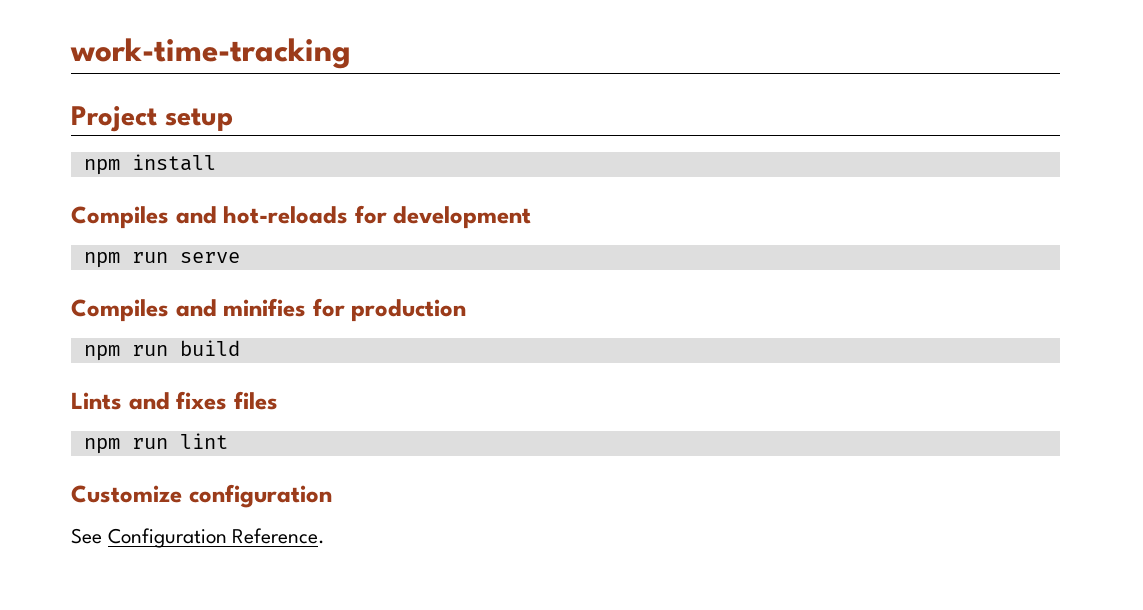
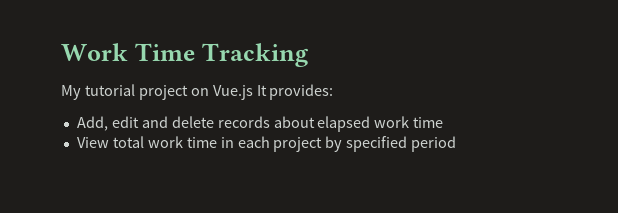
- work-time-tracking
- Project setup
- npm install
- Compiles and hot-reloads for development
- npm run serve
- Compiles and minifies for production
- npm run build
- Lints and fixes files
- npm run lint
- Customize configuration
- See Configuration Reference.
+ Work Time Tracking
+ My tutorial project on Vue.js It provides:
+ Add, edit and delete records about elapsed work time
+ View total work time in each project by specified period

